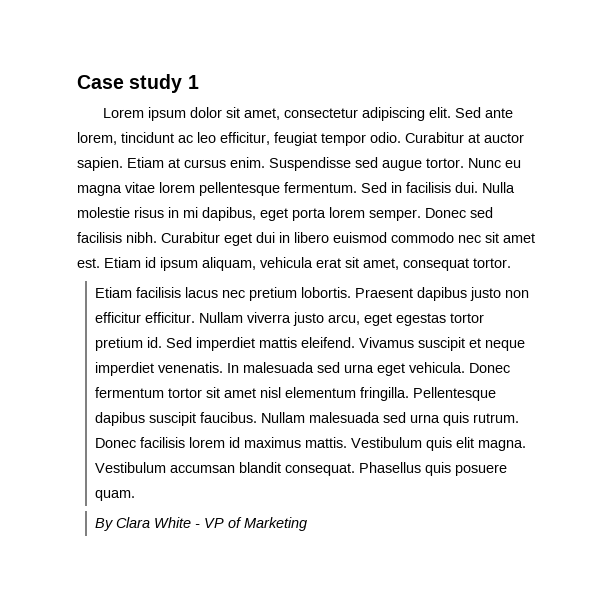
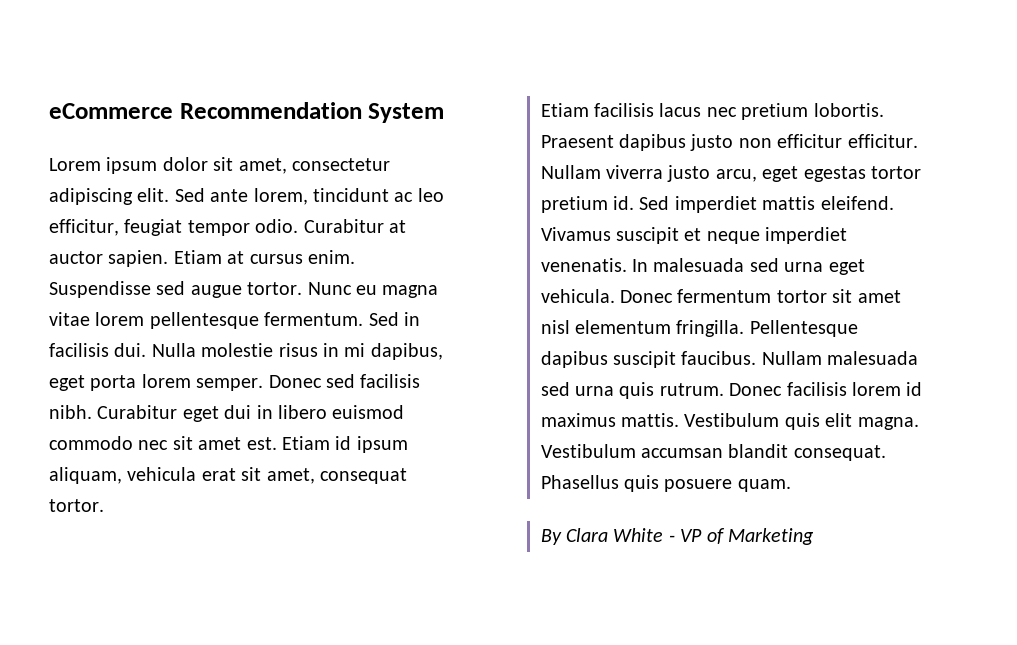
- Case study 1
+ eCommerce Recommendation System

